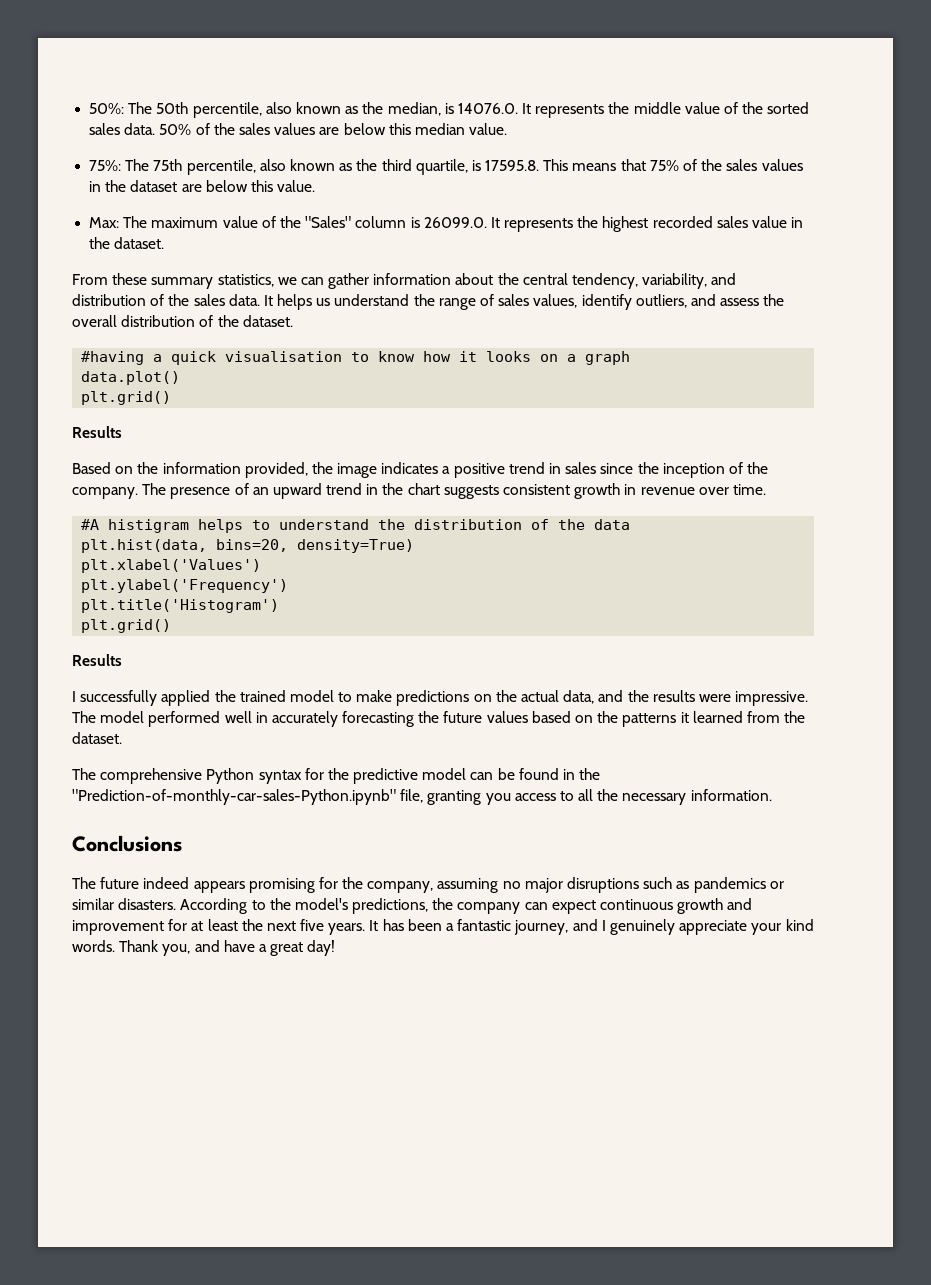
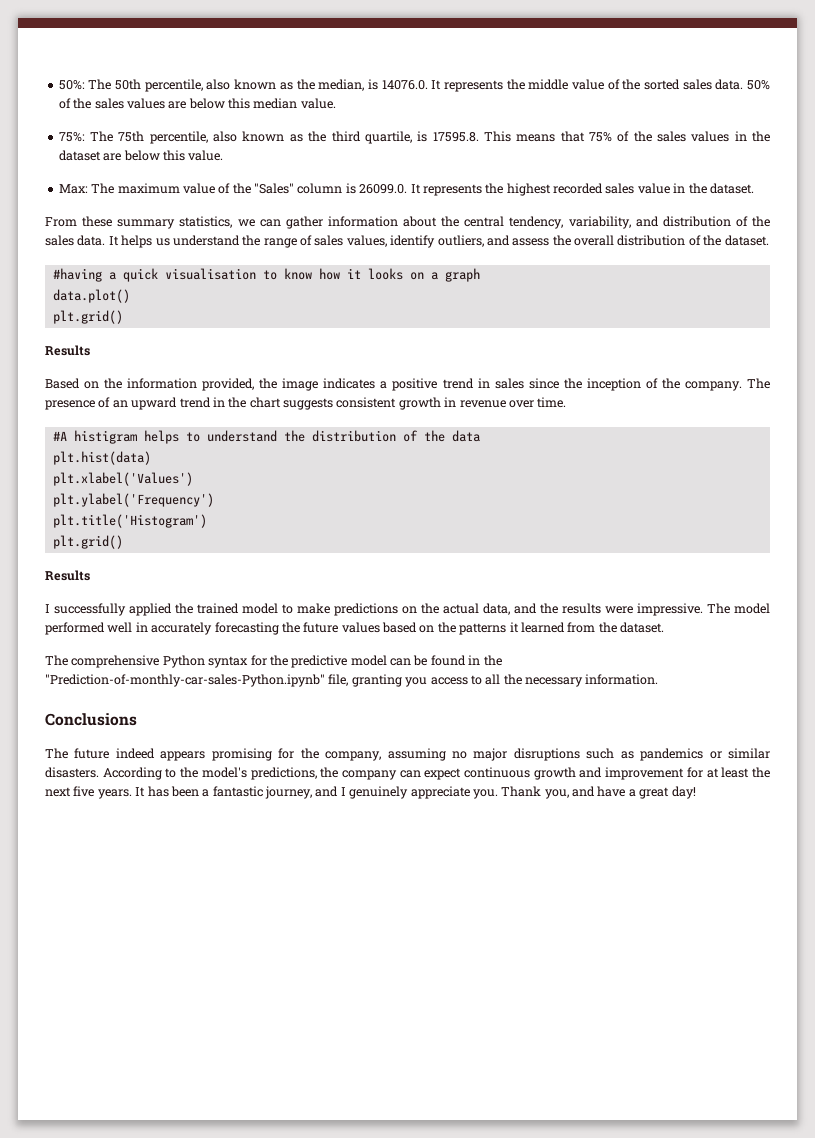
- plt.hist(data, bins=20, density=True)
+ plt.hist(data)
- It has been a fantastic journey, and I genuinely appreciate your kind words.
+ It has been a fantastic journey, and I genuinely appreciate you.

